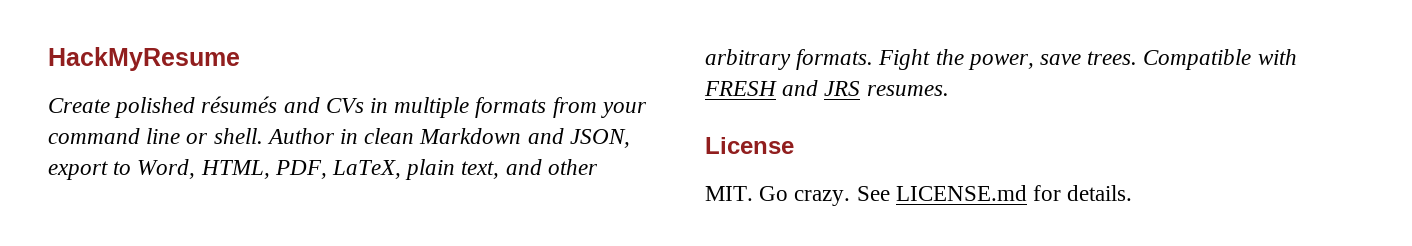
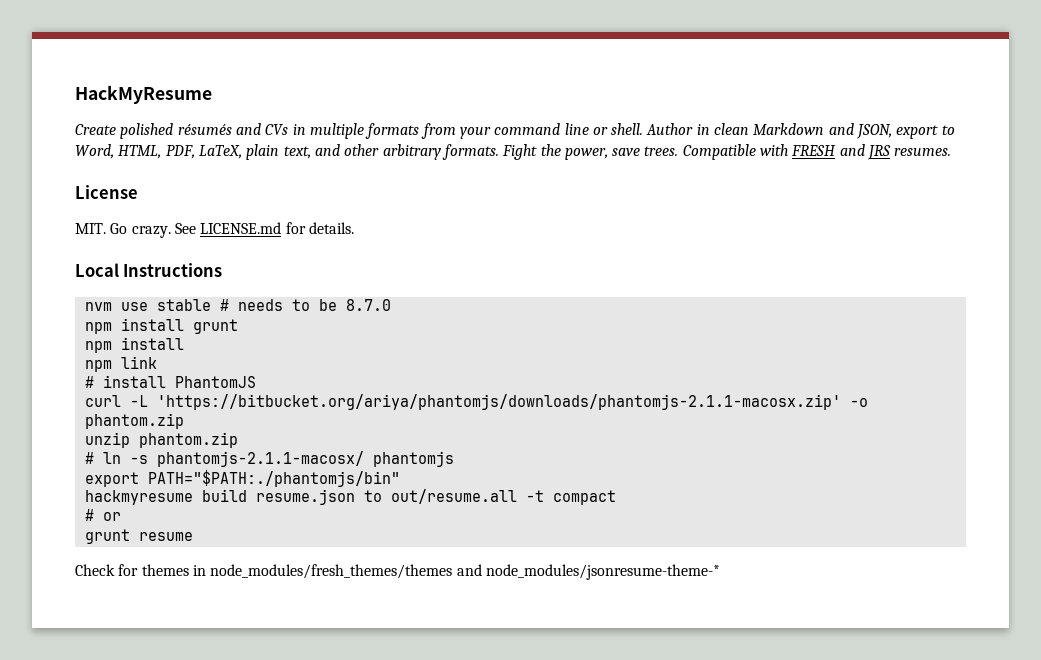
+ Local Instructions
+ nvm use stable # needs to be 8.7.0
+ npm install grunt
+ npm install
+ npm link
+ # install PhantomJS
+ curl -L 'https://bitbucket.org/ariya/phantomjs/downloads/phantomjs-2.1.1-macosx.zip' -o phantom.zip
+ unzip phantom.zip
+ # ln -s phantomjs-2.1.1-macosx/ phantomjs
+ export PATH="$PATH:./phantomjs/bin"
+ hackmyresume build resume.json to out/resume.all -t compact
+ # or
+ grunt resume
+ Check for themes in node_modules/fresh_themes/themes and node_modules/jsonresume-theme-*

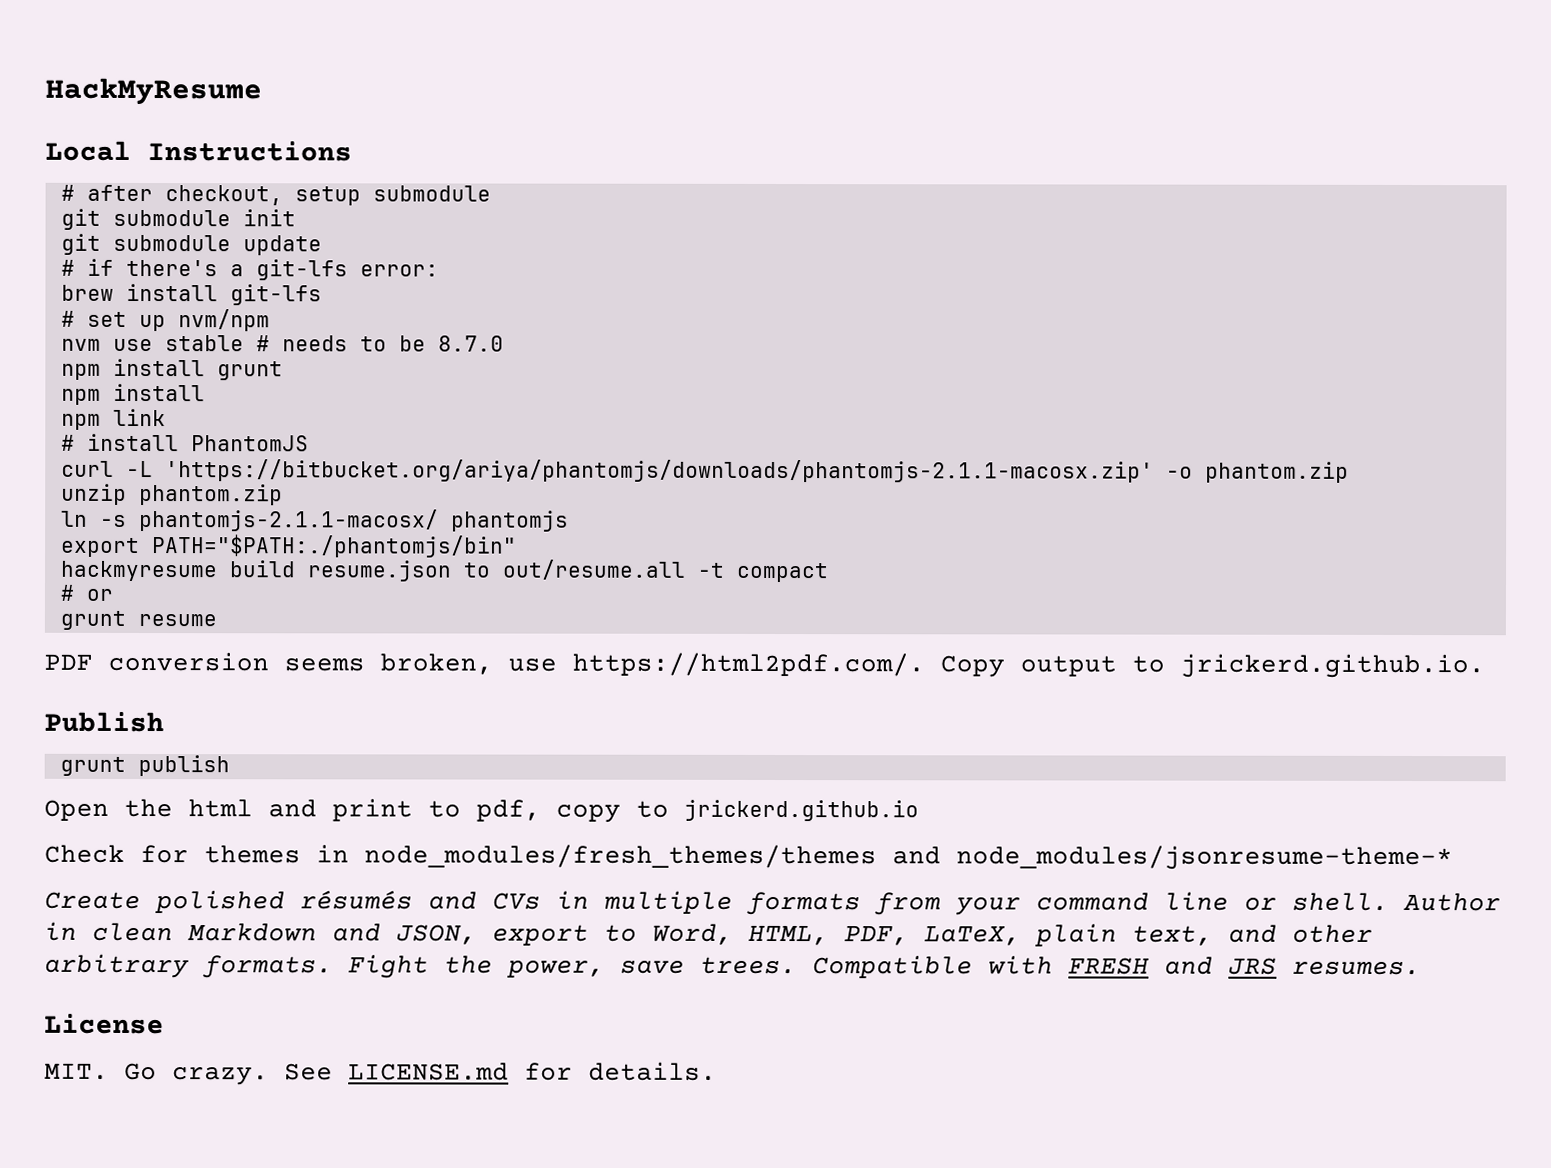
+ Local Instructions
+ # after checkout, setup submodule
+ git submodule init
+ git submodule update
+ # if there's a git-lfs error:
+ brew install git-lfs
+ # set up nvm/npm
+ nvm use stable # needs to be 8.7.0
+ npm install grunt
+ npm install
+ npm link
+ # install PhantomJS
+ curl -L 'https://bitbucket.org/ariya/phantomjs/downloads/phantomjs-2.1.1-macosx.zip' -o phantom.zip
+ unzip phantom.zip
+ ln -s phantomjs-2.1.1-macosx/ phantomjs
+ export PATH="$PATH:./phantomjs/bin"
+ hackmyresume build resume.json to out/resume.all -t compact
+ # or
+ grunt resume
+ PDF conversion seems broken, use https://html2pdf.com/. Copy output to jrickerd.github.io.
+ Publish
+ grunt publish
+ Open the html and print to pdf, copy to jrickerd.github.io
+ Check for themes in node_modules/fresh_themes/themes and node_modules/jsonresume-theme-*
- Local Instructions
- nvm use stable # needs to be 8.7.0
- npm install grunt
- npm install
- npm link
- # install PhantomJS
- curl -L 'https://bitbucket.org/ariya/phantomjs/downloads/phantomjs-2.1.1-macosx.zip' -o phantom.zip
- unzip phantom.zip
- # ln -s phantomjs-2.1.1-macosx/ phantomjs
- export PATH="$PATH:./phantomjs/bin"
- hackmyresume build resume.json to out/resume.all -t compact
- # or
- grunt resume
- Check for themes in node_modules/fresh_themes/themes and node_modules/jsonresume-theme-*

